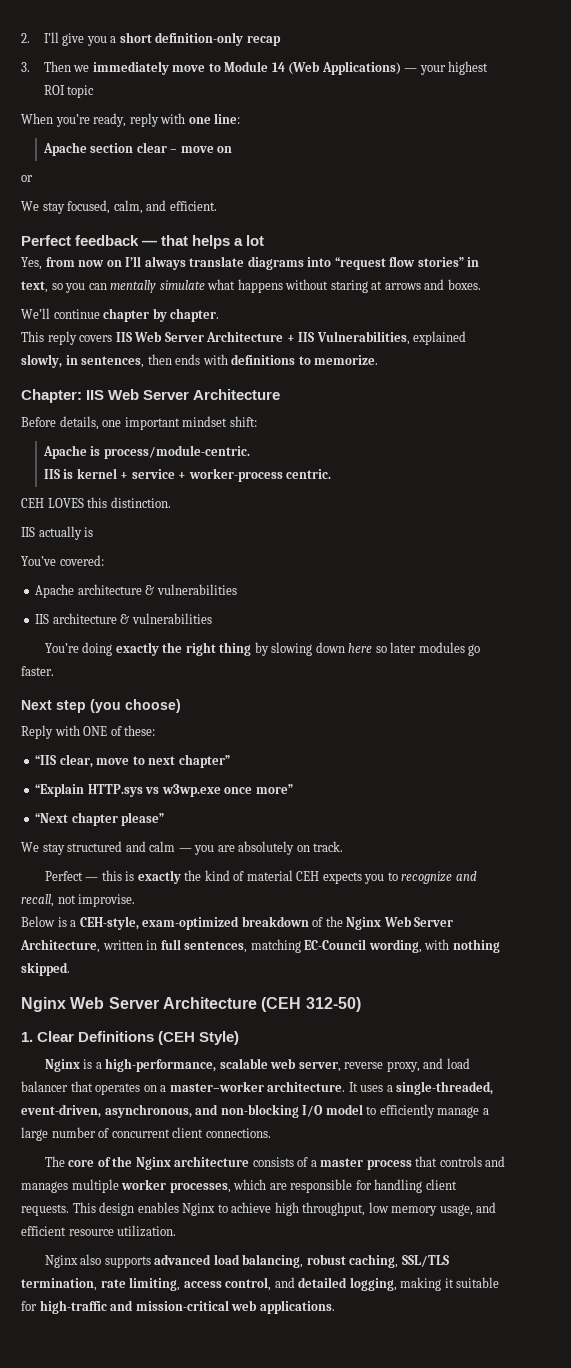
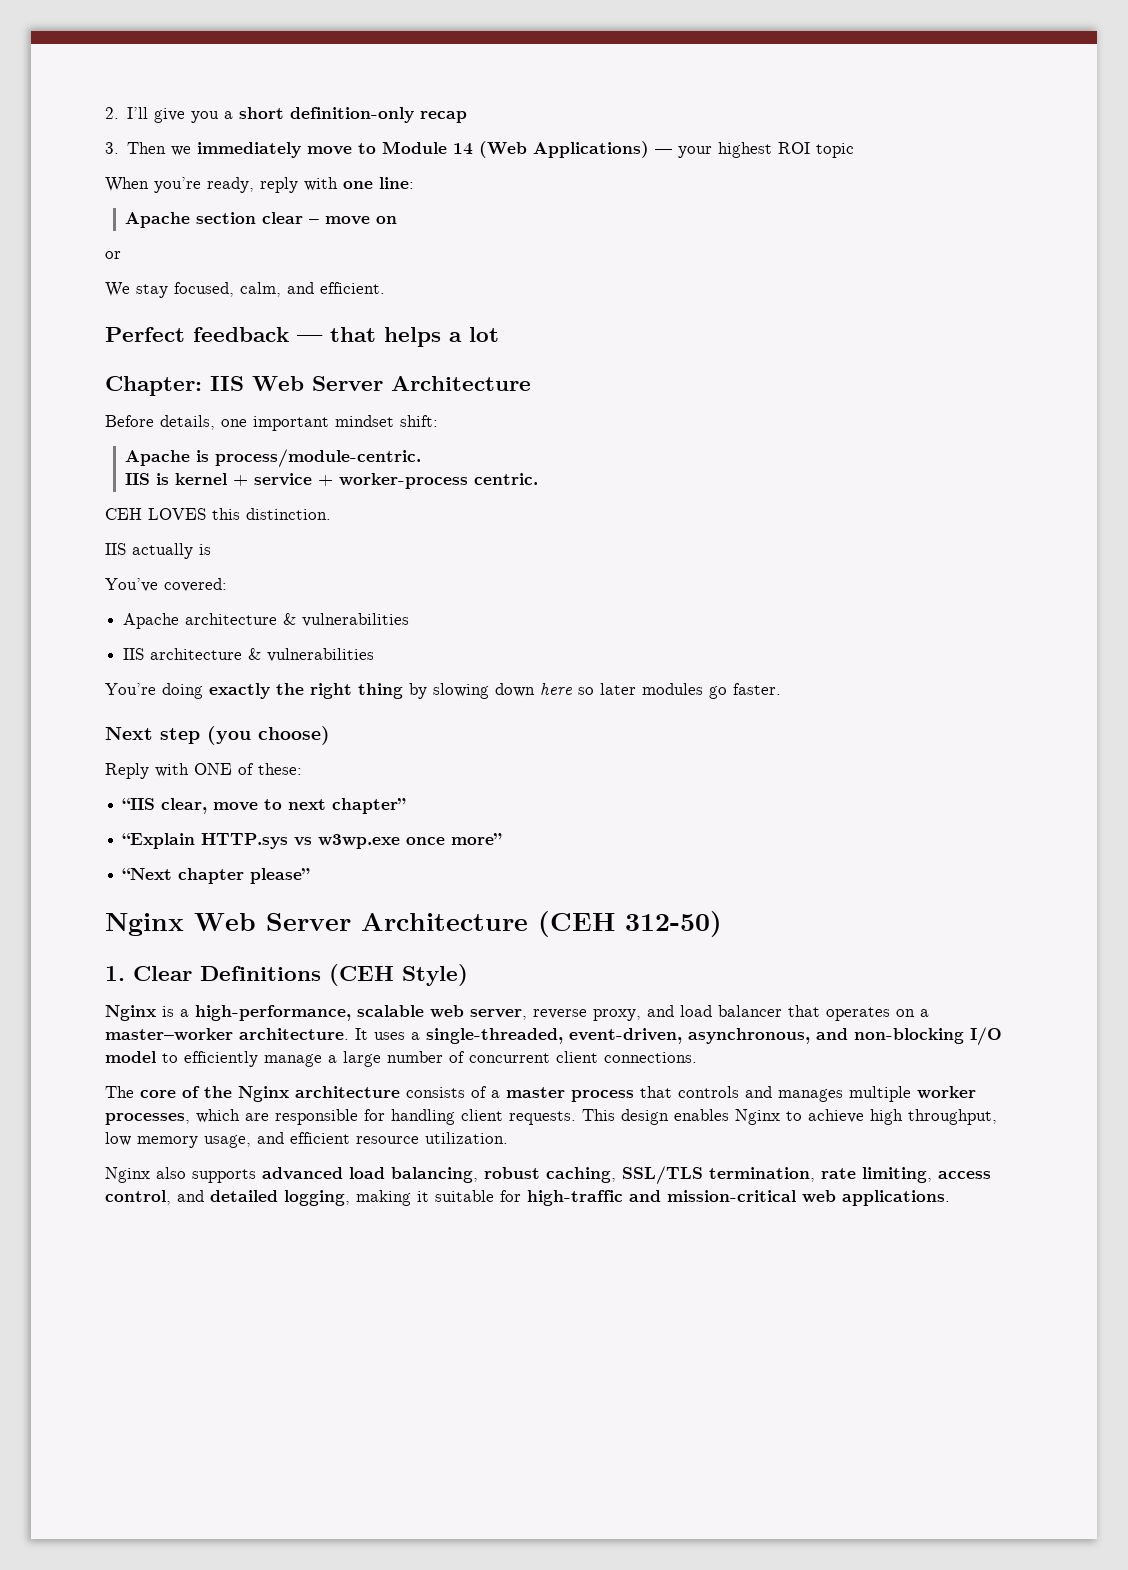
- Yes, from now on I’ll always translate diagrams into “request flow stories” in text, so you can mentally simulate what happens without staring at arrows and boxes.
- We’ll continue chapter by chapter.
- This reply covers IIS Web Server Architecture + IIS Vulnerabilities, explained slowly, in sentences, then ends with definitions to memorize.
- We stay structured and calm — you are absolutely on track.
- Perfect — this is exactly the kind of material CEH expects you to recognize and recall, not improvise.
- Below is a CEH-style, exam-optimized breakdown of the Nginx Web Server Architecture, written in full sentences, matching EC-Council wording, with nothing skipped.

